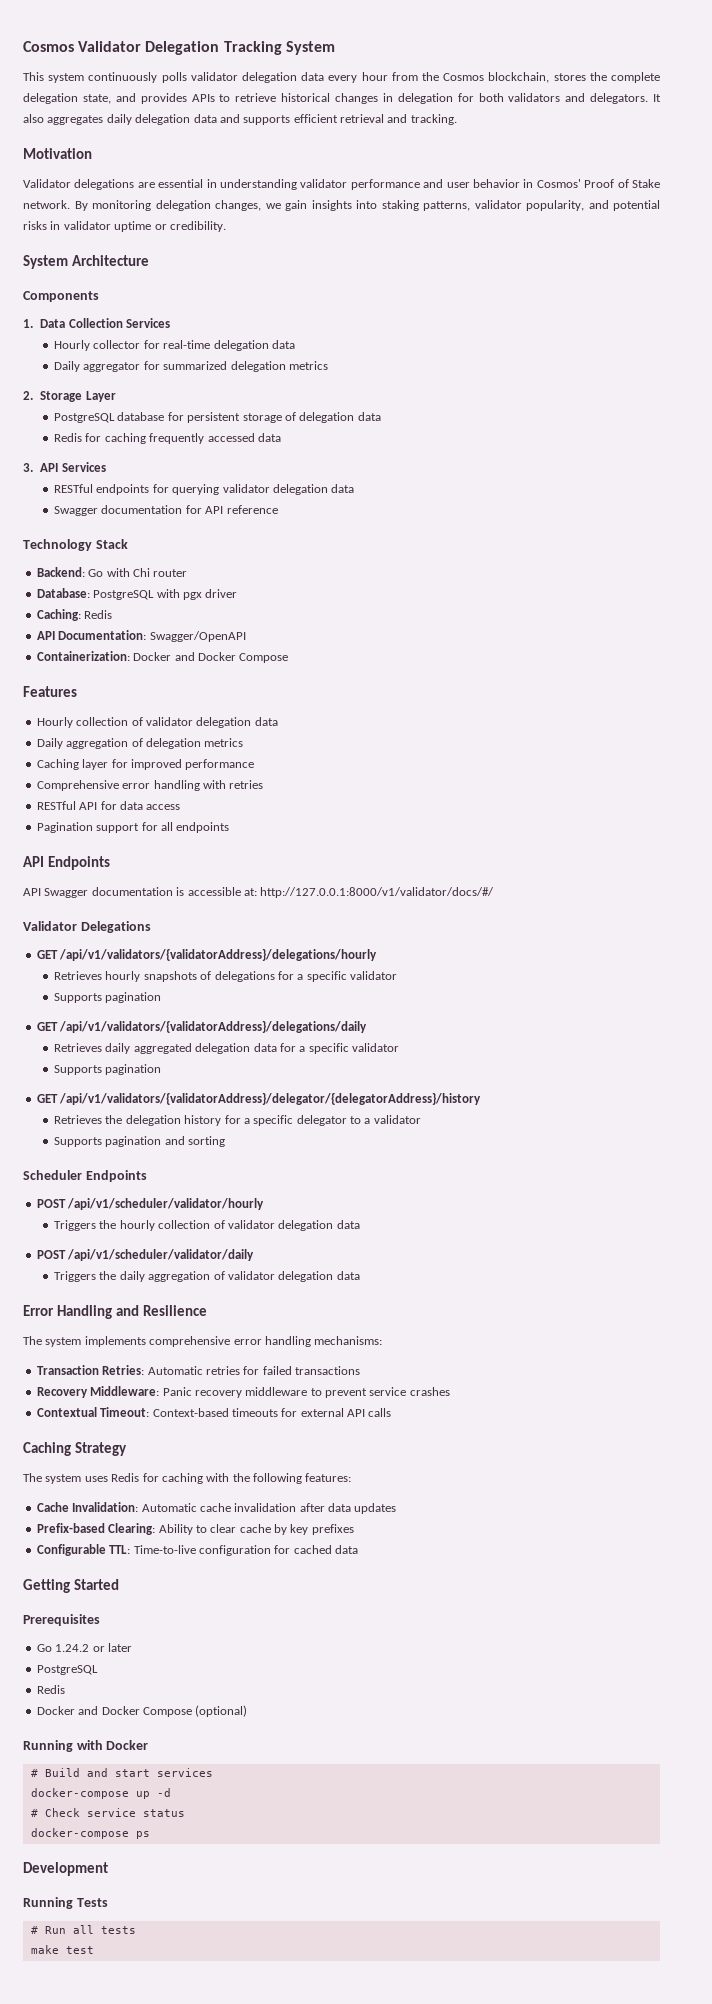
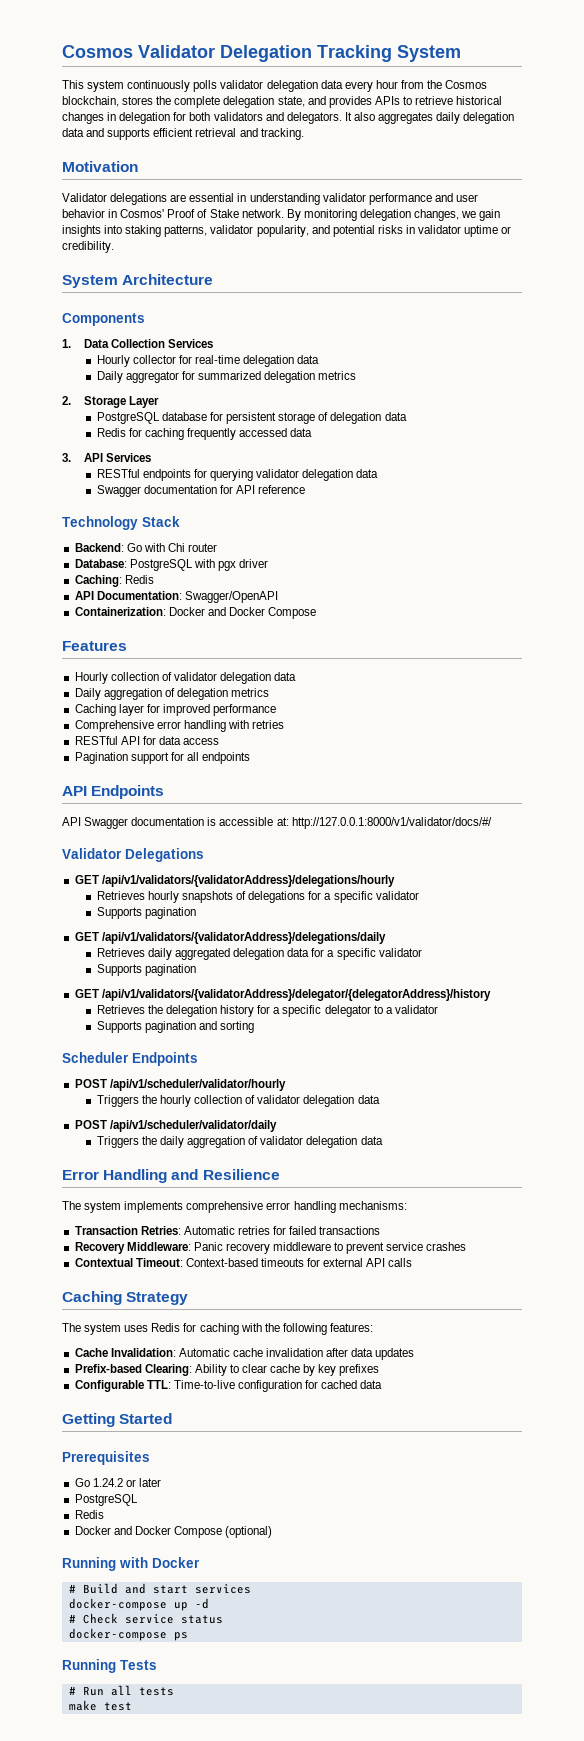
- Development

